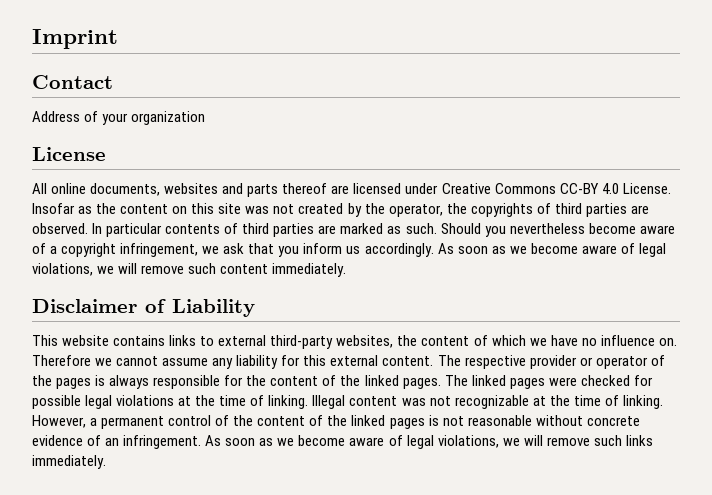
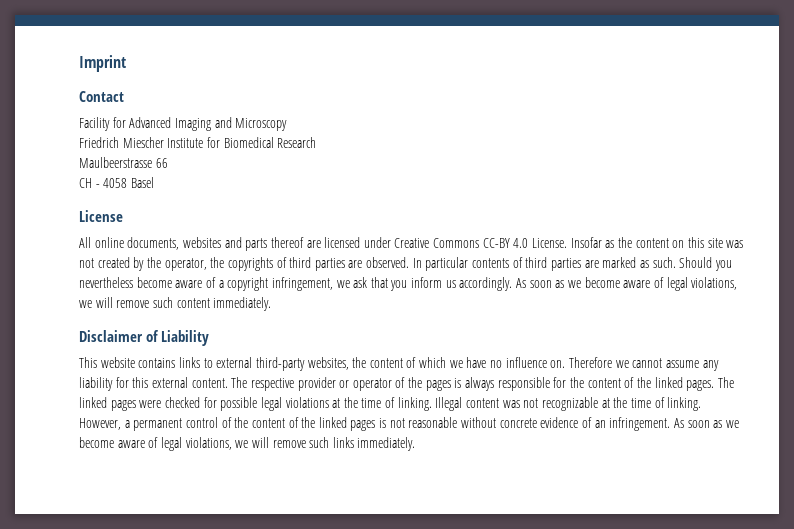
- Address of your organization
+ Facility for Advanced Imaging and Microscopy
+ Friedrich Miescher Institute for Biomedical Research
+ Maulbeerstrasse 66
+ CH - 4058 Basel

